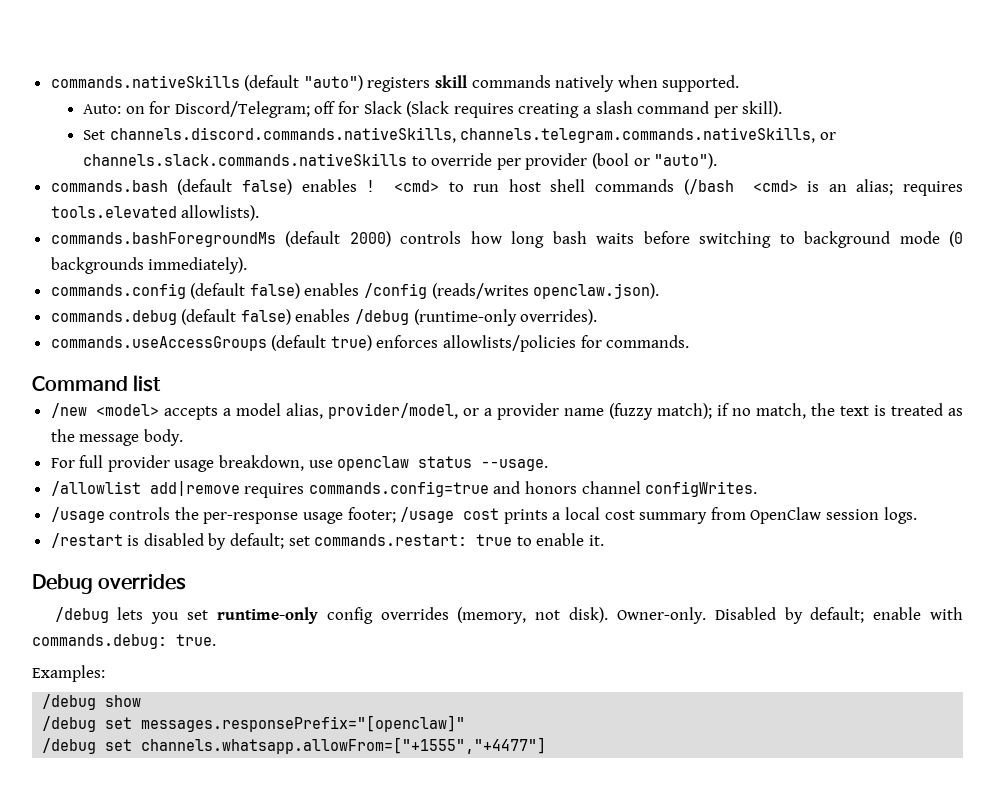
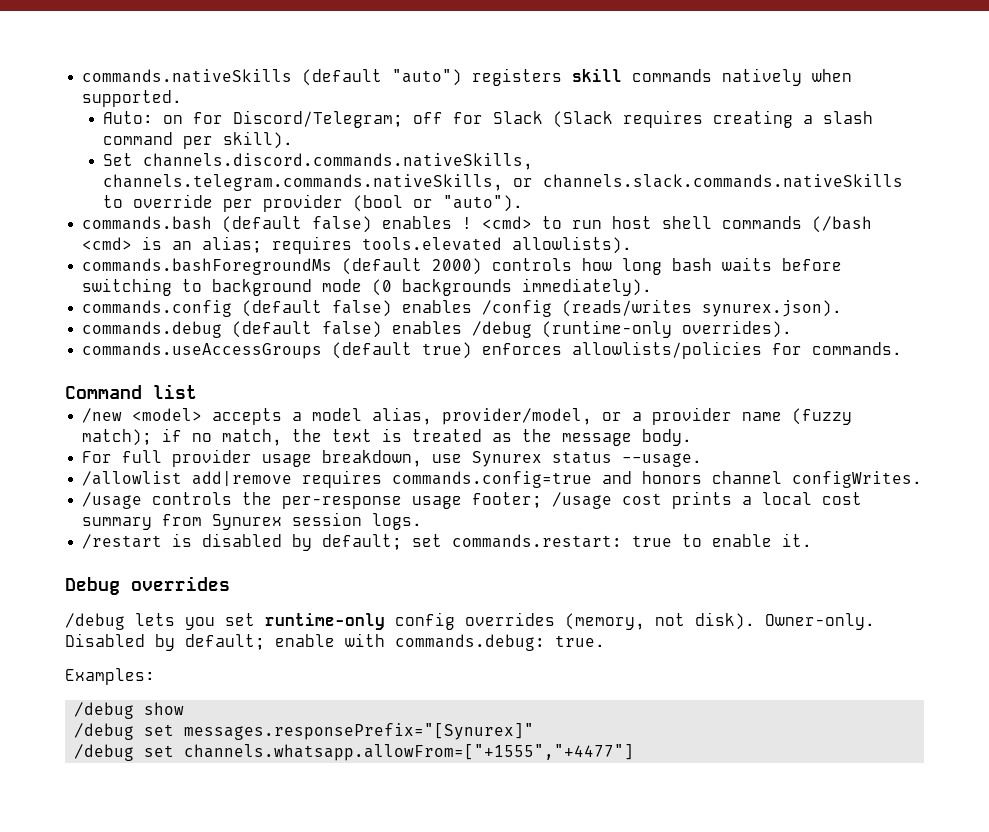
- commands.config (default false) enables /config (reads/writes openclaw.json).
+ commands.config (default false) enables /config (reads/writes synurex.json).
- For full provider usage breakdown, use openclaw status --usage.
+ For full provider usage breakdown, use Synurex status --usage.
- /usage controls the per-response usage footer; /usage cost prints a local cost summary from OpenClaw session logs.
+ /usage controls the per-response usage footer; /usage cost prints a local cost summary from Synurex session logs.
- /debug set messages.responsePrefix="[openclaw]"
+ /debug set messages.responsePrefix="[Synurex]"

